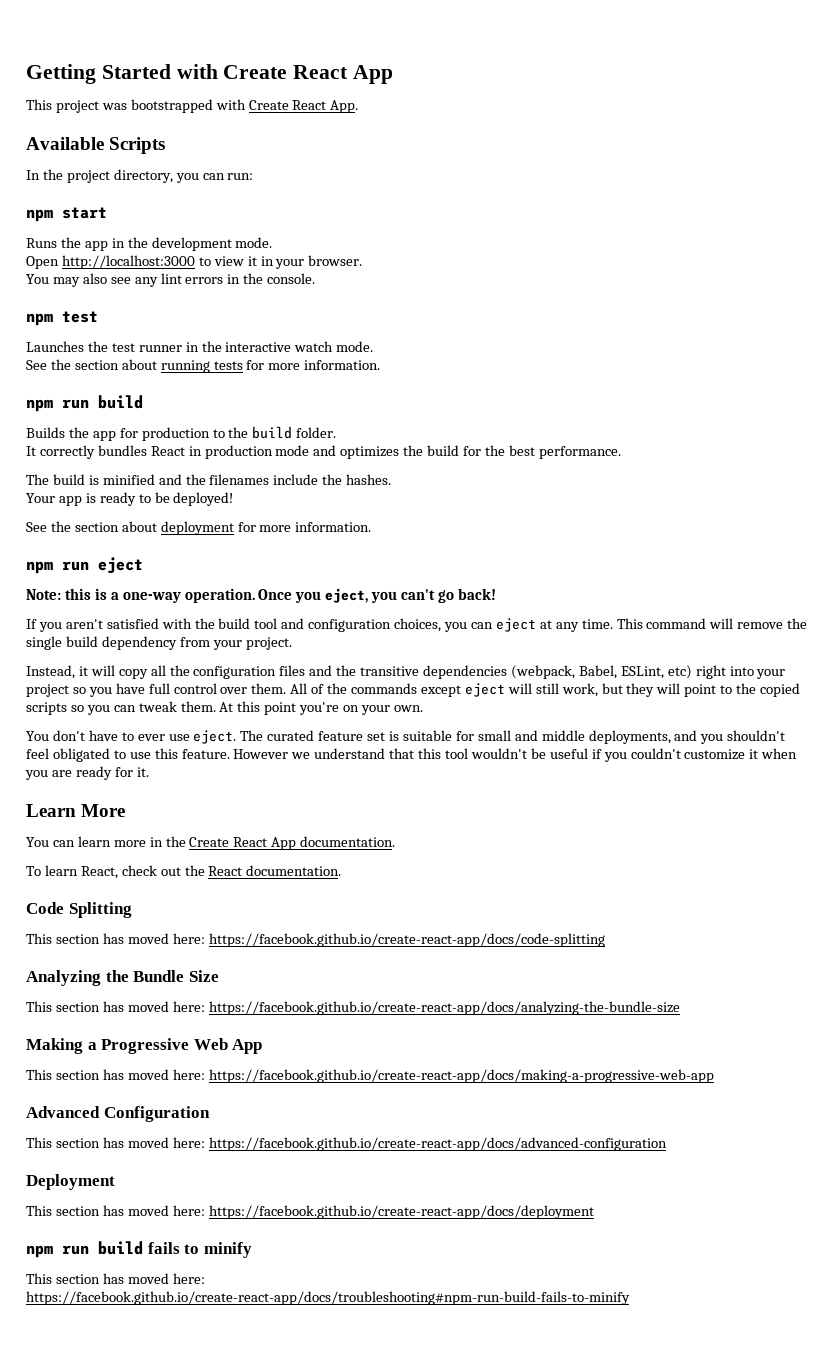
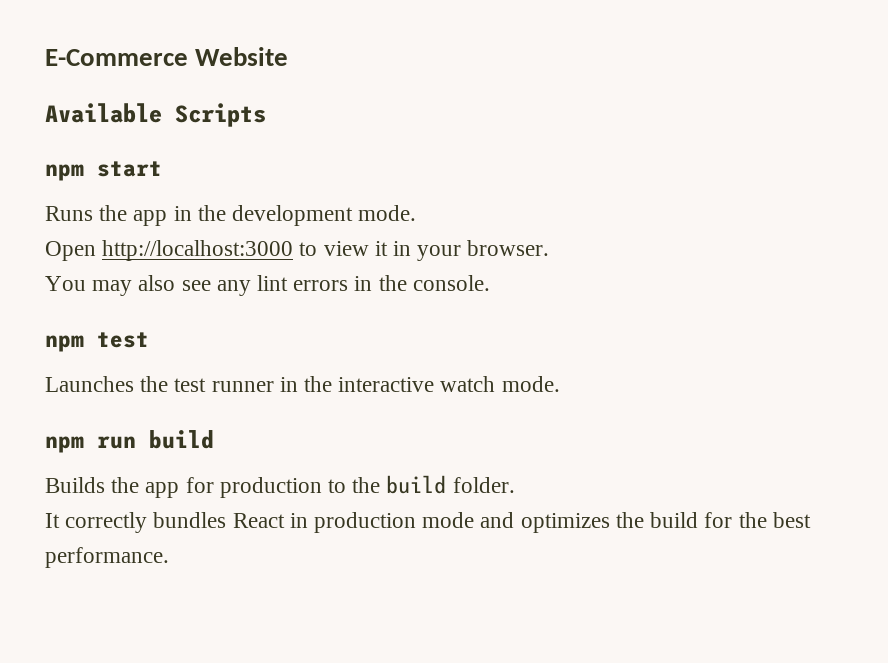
- Getting Started with Create React App
- This project was bootstrapped with Create React App.
+ E-Commerce Website
  Available Scripts
- In the project directory, you can run:
- See the section about running tests for more information.
- The build is minified and the filenames include the hashes.
- Your app is ready to be deployed!
- See the section about deployment for more information.
- npm run eject
- Note: this is a one-way operation. Once you eject, you can't go back!
- If you aren't satisfied with the build tool and configuration choices, you can eject at any time. This command will remove the single build dependency from your project.
- Instead, it will copy all the configuration files and the transitive dependencies (webpack, Babel, ESLint, etc) right into your project so you have full control over them. All of the commands except eject will still work, but they will point to the copied scripts so you can tweak them. At this point you're on your own.
- You don't have to ever use eject. The curated feature set is suitable for small and middle deployments, and you shouldn't feel obligated to use this feature. However we understand that this tool wouldn't be useful if you couldn't customize it when you are ready for it.
- Learn More
- You can learn more in the Create React App documentation.
- To learn React, check out the React documentation.
- Code Splitting
- This section has moved here: https://facebook.github.io/create-react-app/docs/code-splitting
- Analyzing the Bundle Size
- This section has moved here: https://facebook.github.io/create-react-app/docs/analyzing-the-bundle-size
- Making a Progressive Web App
- This section has moved here: https://facebook.github.io/create-react-app/docs/making-a-progressive-web-app
- Advanced Configuration
- This section has moved here: https://facebook.github.io/create-react-app/docs/advanced-configuration
- Deployment
- This section has moved here: https://facebook.github.io/create-react-app/docs/deployment
- npm run build fails to minify
- This section has moved here: https://facebook.github.io/create-react-app/docs/troubleshooting#npm-run-build-fails-to-minify

